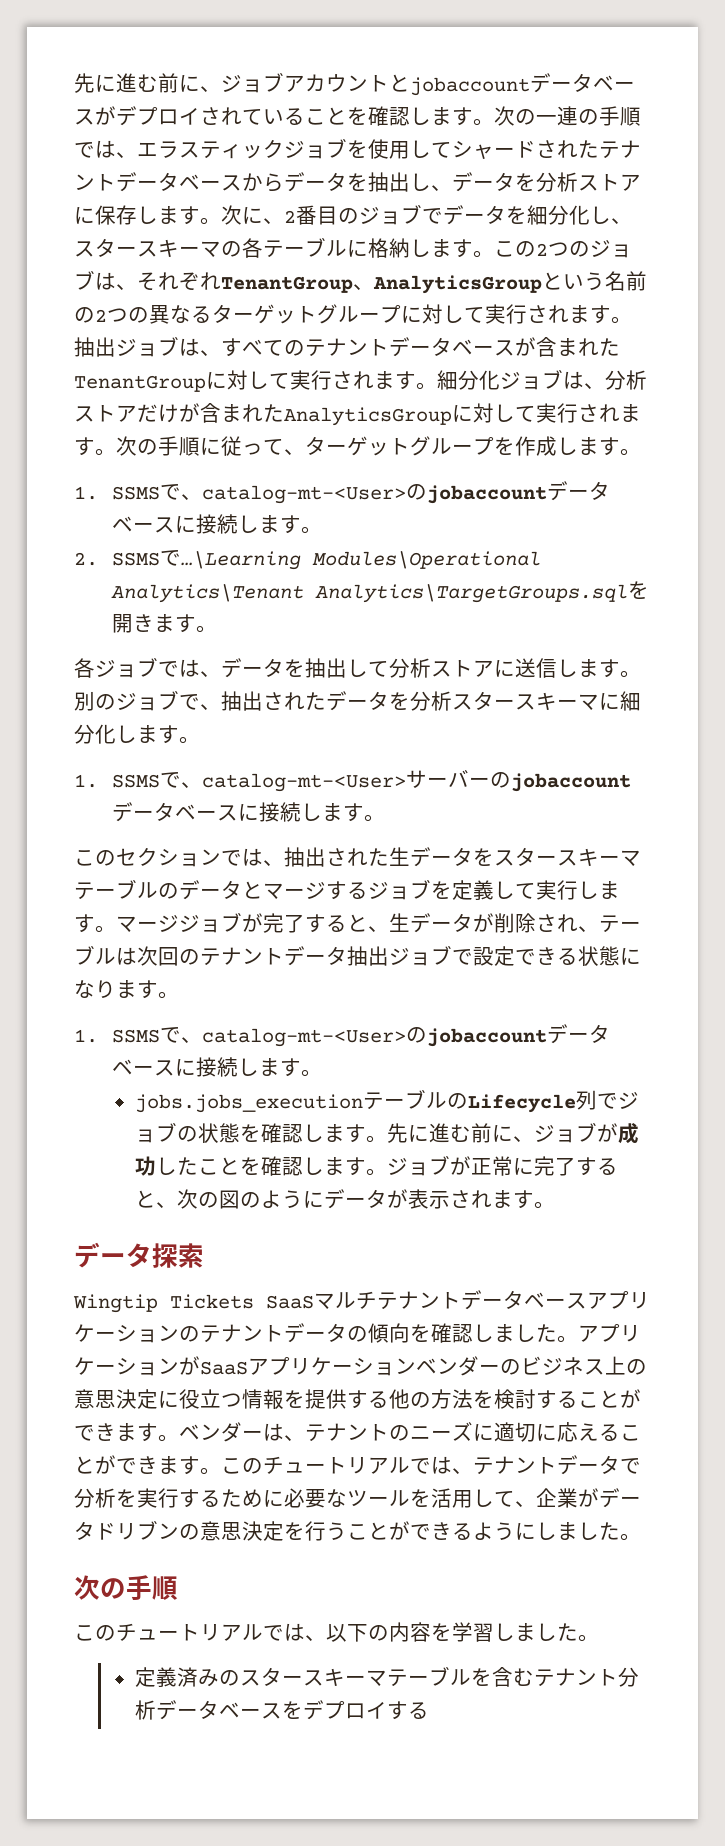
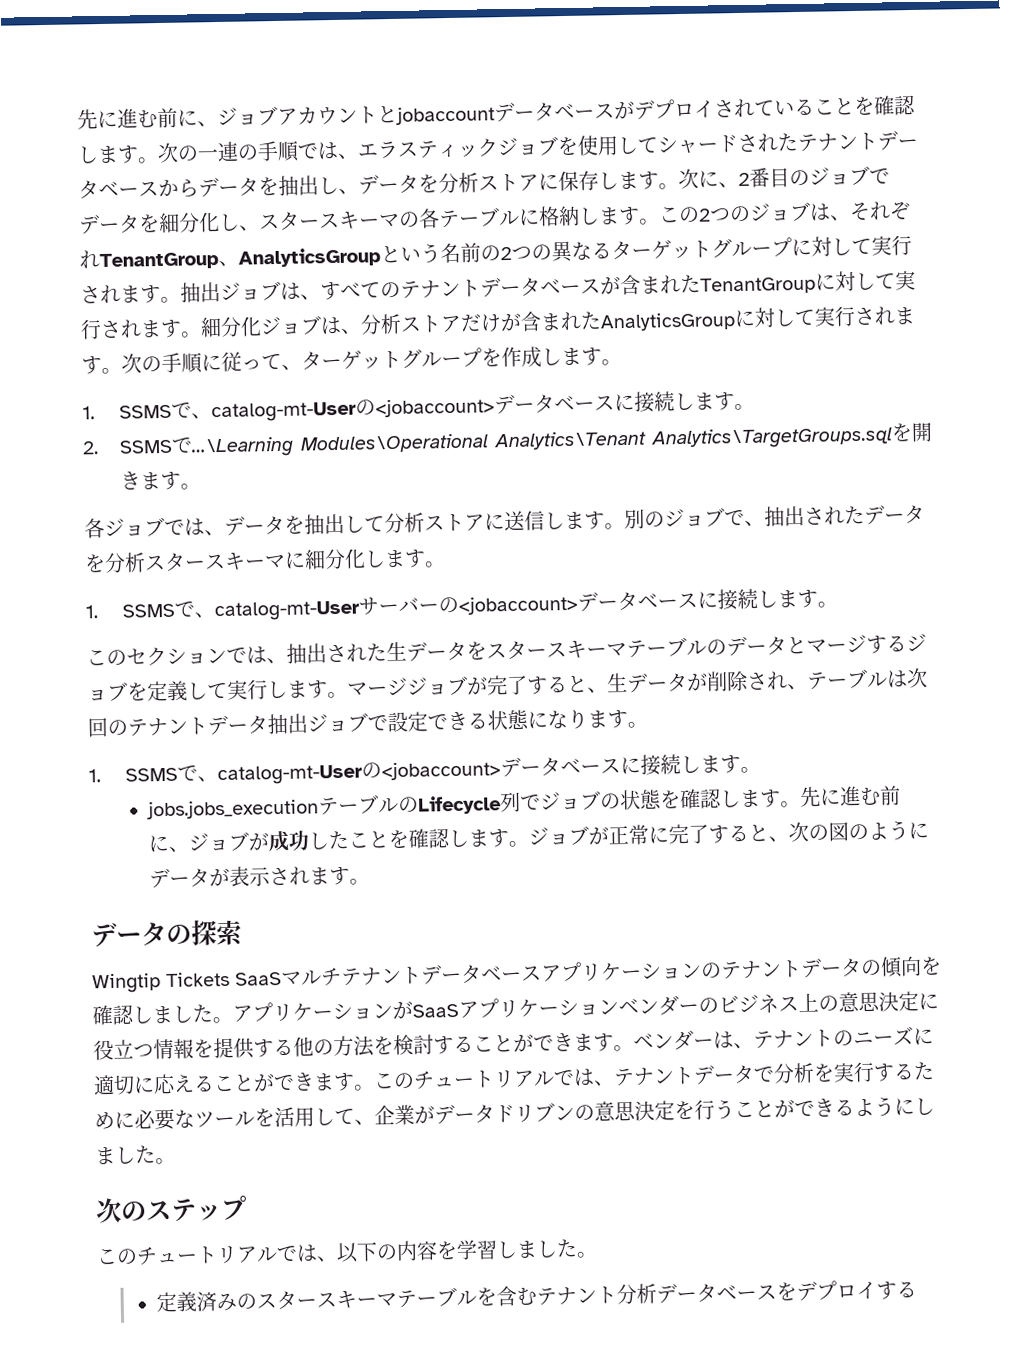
  次の手順に従って、ターゲットグループを作成します。
- 1. SSMSで、catalog-mt-<User>のjobaccountデータベースに接続します。
+ 1. SSMSで、catalog-mt-Userの<jobaccount>データベースに接続します。
- 1. SSMSで、catalog-mt-<User>サーバーのjobaccountデータベースに接続します。
+ 1. SSMSで、catalog-mt-Userサーバーの<jobaccount>データベースに接続します。
  マージジョブが完了すると、生データが削除され、テーブルは次回のテナントデータ抽出ジョブで設定できる状態になります。
- 1. SSMSで、catalog-mt-<User>のjobaccountデータベースに接続します。
+ 1. SSMSで、catalog-mt-Userの<jobaccount>データベースに接続します。
- データ探索
+ データの探索
  このチュートリアルでは、テナントデータで分析を実行するために必要なツールを活用して、企業がデータドリブンの意思決定を行うことができるようにしました。
- 次の手順
+ 次のステップ

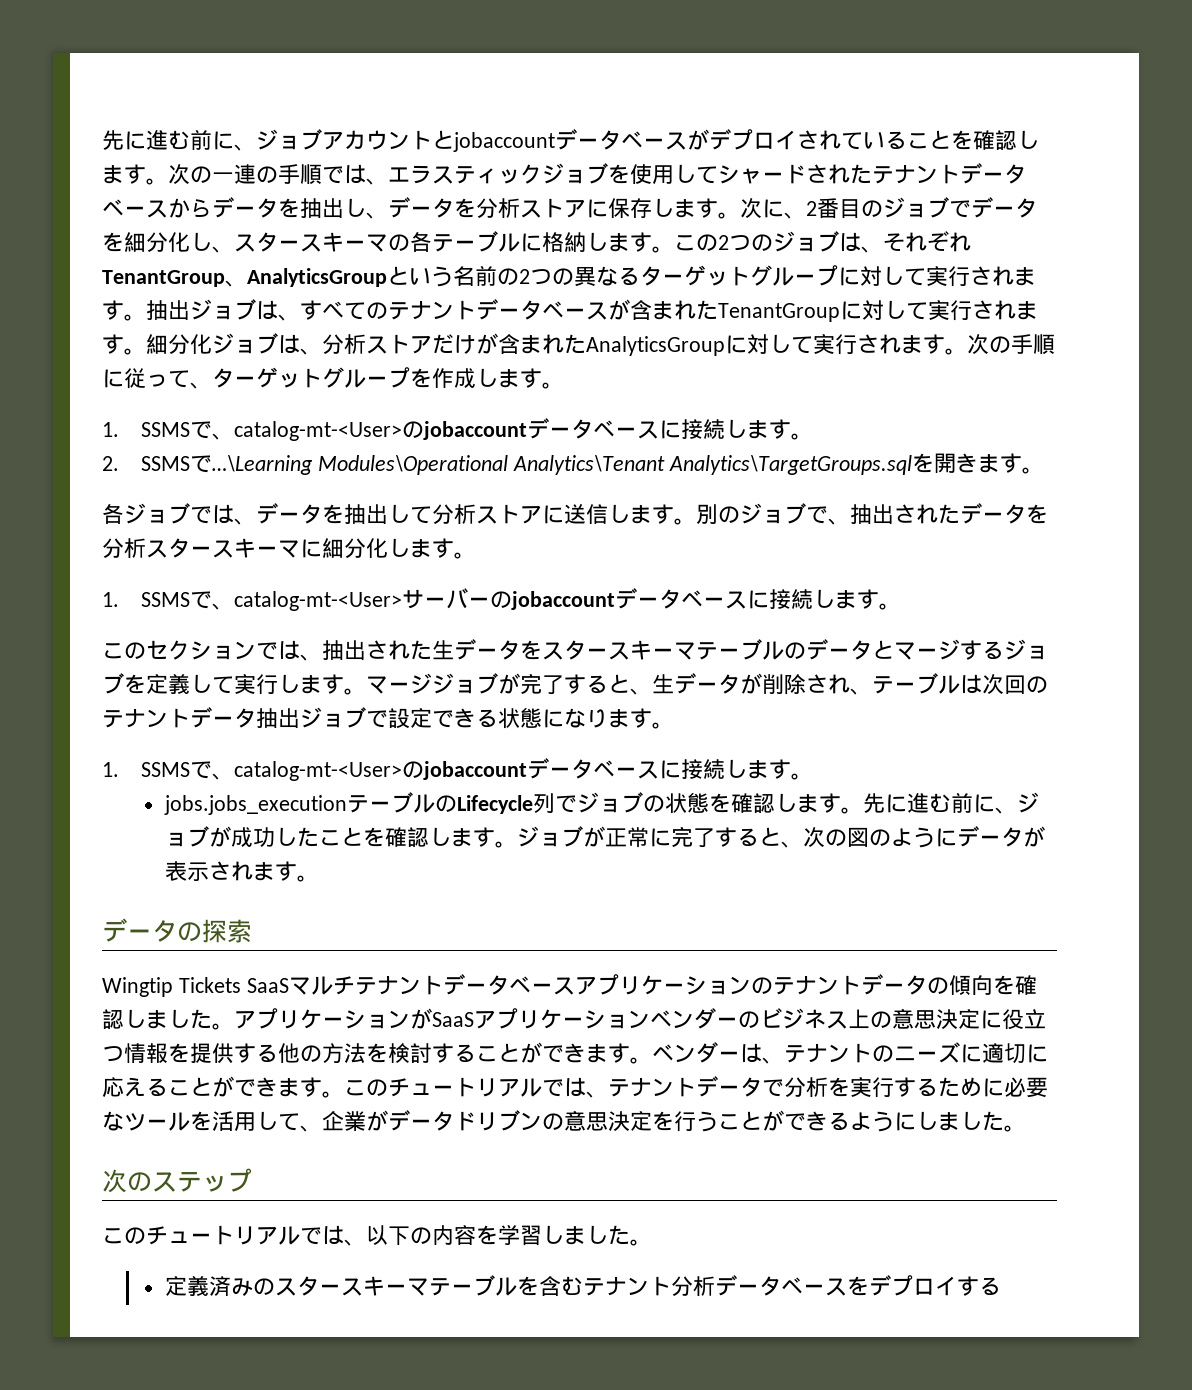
  次の手順に従って、ターゲットグループを作成します。
- 1. SSMSで、catalog-mt-Userの<jobaccount>データベースに接続します。
+ 1. SSMSで、catalog-mt-<User>のjobaccountデータベースに接続します。
- 1. SSMSで、catalog-mt-Userサーバーの<jobaccount>データベースに接続します。
+ 1. SSMSで、catalog-mt-<User>サーバーのjobaccountデータベースに接続します。
  マージジョブが完了すると、生データが削除され、テーブルは次回のテナントデータ抽出ジョブで設定できる状態になります。
- 1. SSMSで、catalog-mt-Userの<jobaccount>データベースに接続します。
+ 1. SSMSで、catalog-mt-<User>のjobaccountデータベースに接続します。

